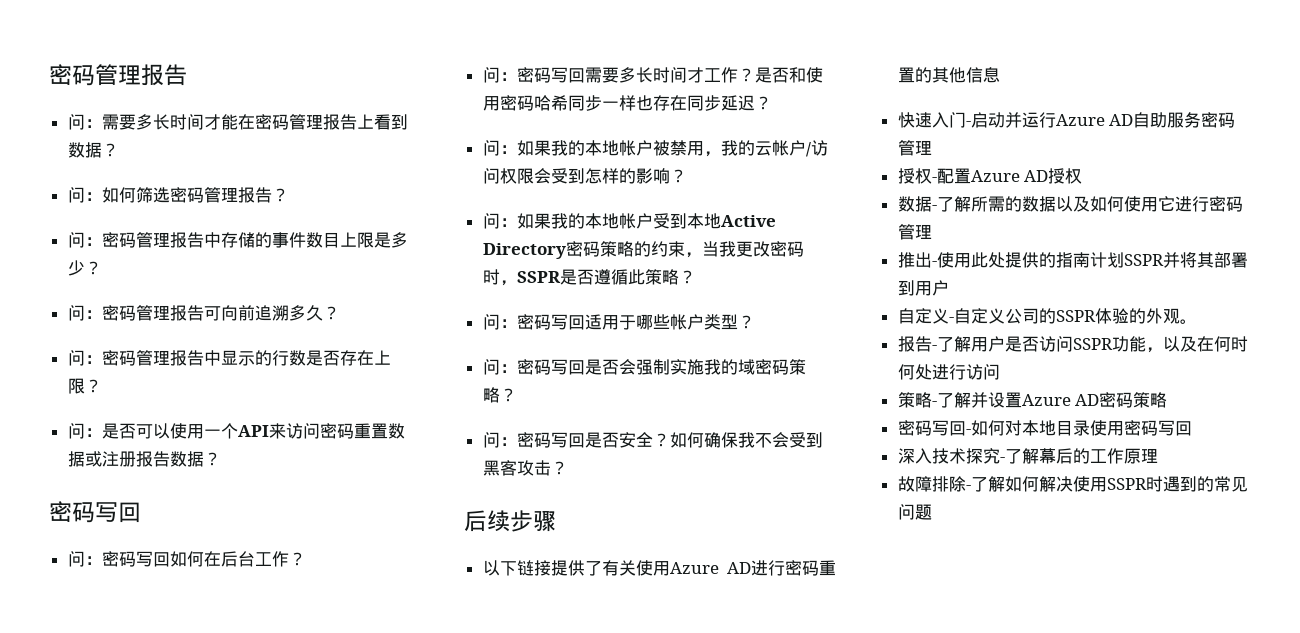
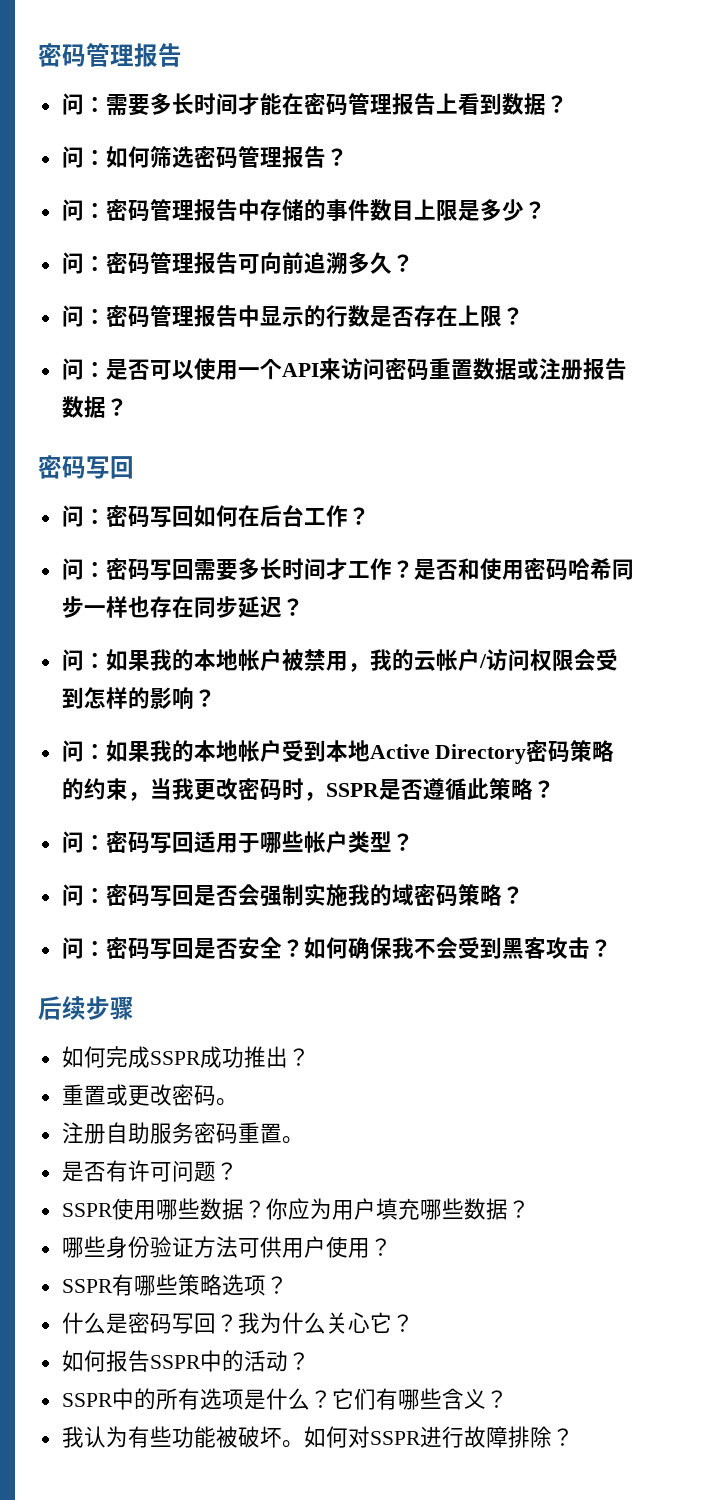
- 以下链接提供了有关使用Azure AD进行密码重置的其他信息
- 快速入门-启动并运行Azure AD自助服务密码管理
- 授权-配置Azure AD授权
- 数据-了解所需的数据以及如何使用它进行密码管理
- 推出-使用此处提供的指南计划SSPR并将其部署到用户
- 自定义-自定义公司的SSPR体验的外观。
- 报告-了解用户是否访问SSPR功能，以及在何时何处进行访问
- 策略-了解并设置Azure AD密码策略
- 密码写回-如何对本地目录使用密码写回
- 深入技术探究-了解幕后的工作原理
- 故障排除-了解如何解决使用SSPR时遇到的常见问题
+ 如何完成SSPR成功推出？
+ 重置或更改密码。
+ 注册自助服务密码重置。
+ 是否有许可问题？
+ SSPR使用哪些数据？你应为用户填充哪些数据？
+ 哪些身份验证方法可供用户使用？
+ SSPR有哪些策略选项？
+ 什么是密码写回？我为什么关心它？
+ 如何报告SSPR中的活动？
+ SSPR中的所有选项是什么？它们有哪些含义？
+ 我认为有些功能被破坏。如何对SSPR进行故障排除？

